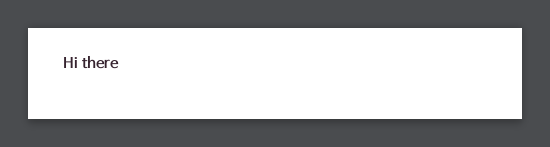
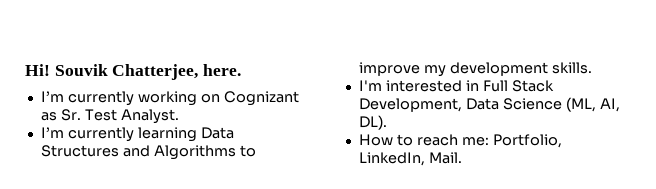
- Hi there
+ Hi! Souvik Chatterjee, here.
+ I’m currently working on Cognizant as Sr. Test Analyst.
+ I’m currently learning Data Structures and Algorithms to improve my development skills.
+ I'm interested in Full Stack Development, Data Science (ML, AI, DL).
+ How to reach me: Portfolio, LinkedIn, Mail.

